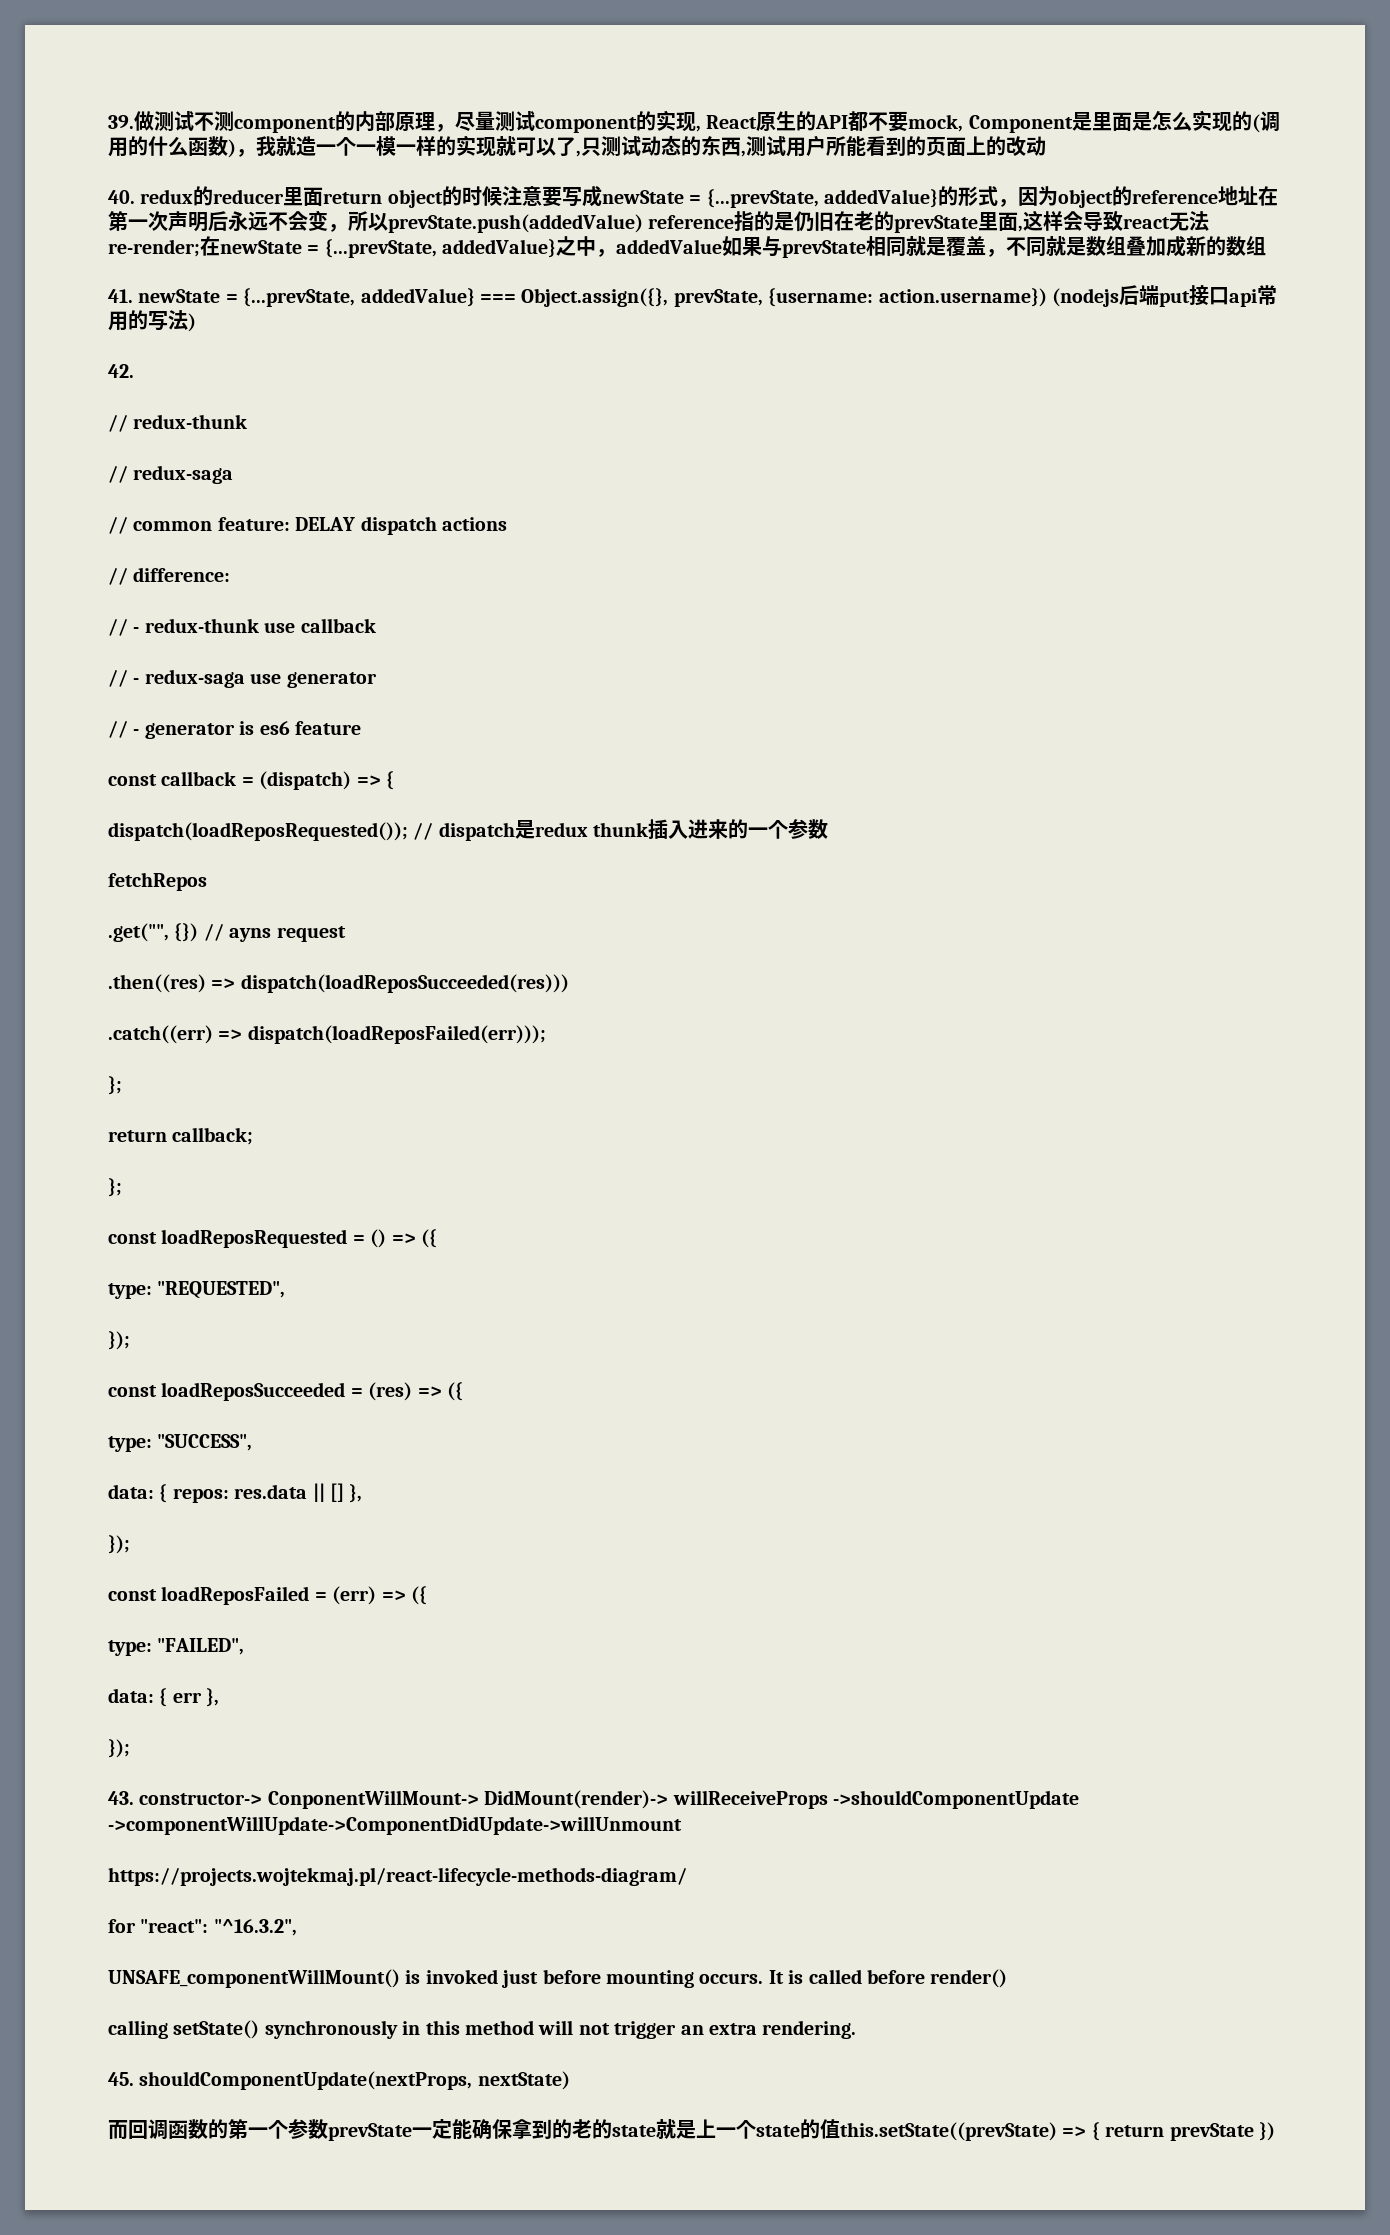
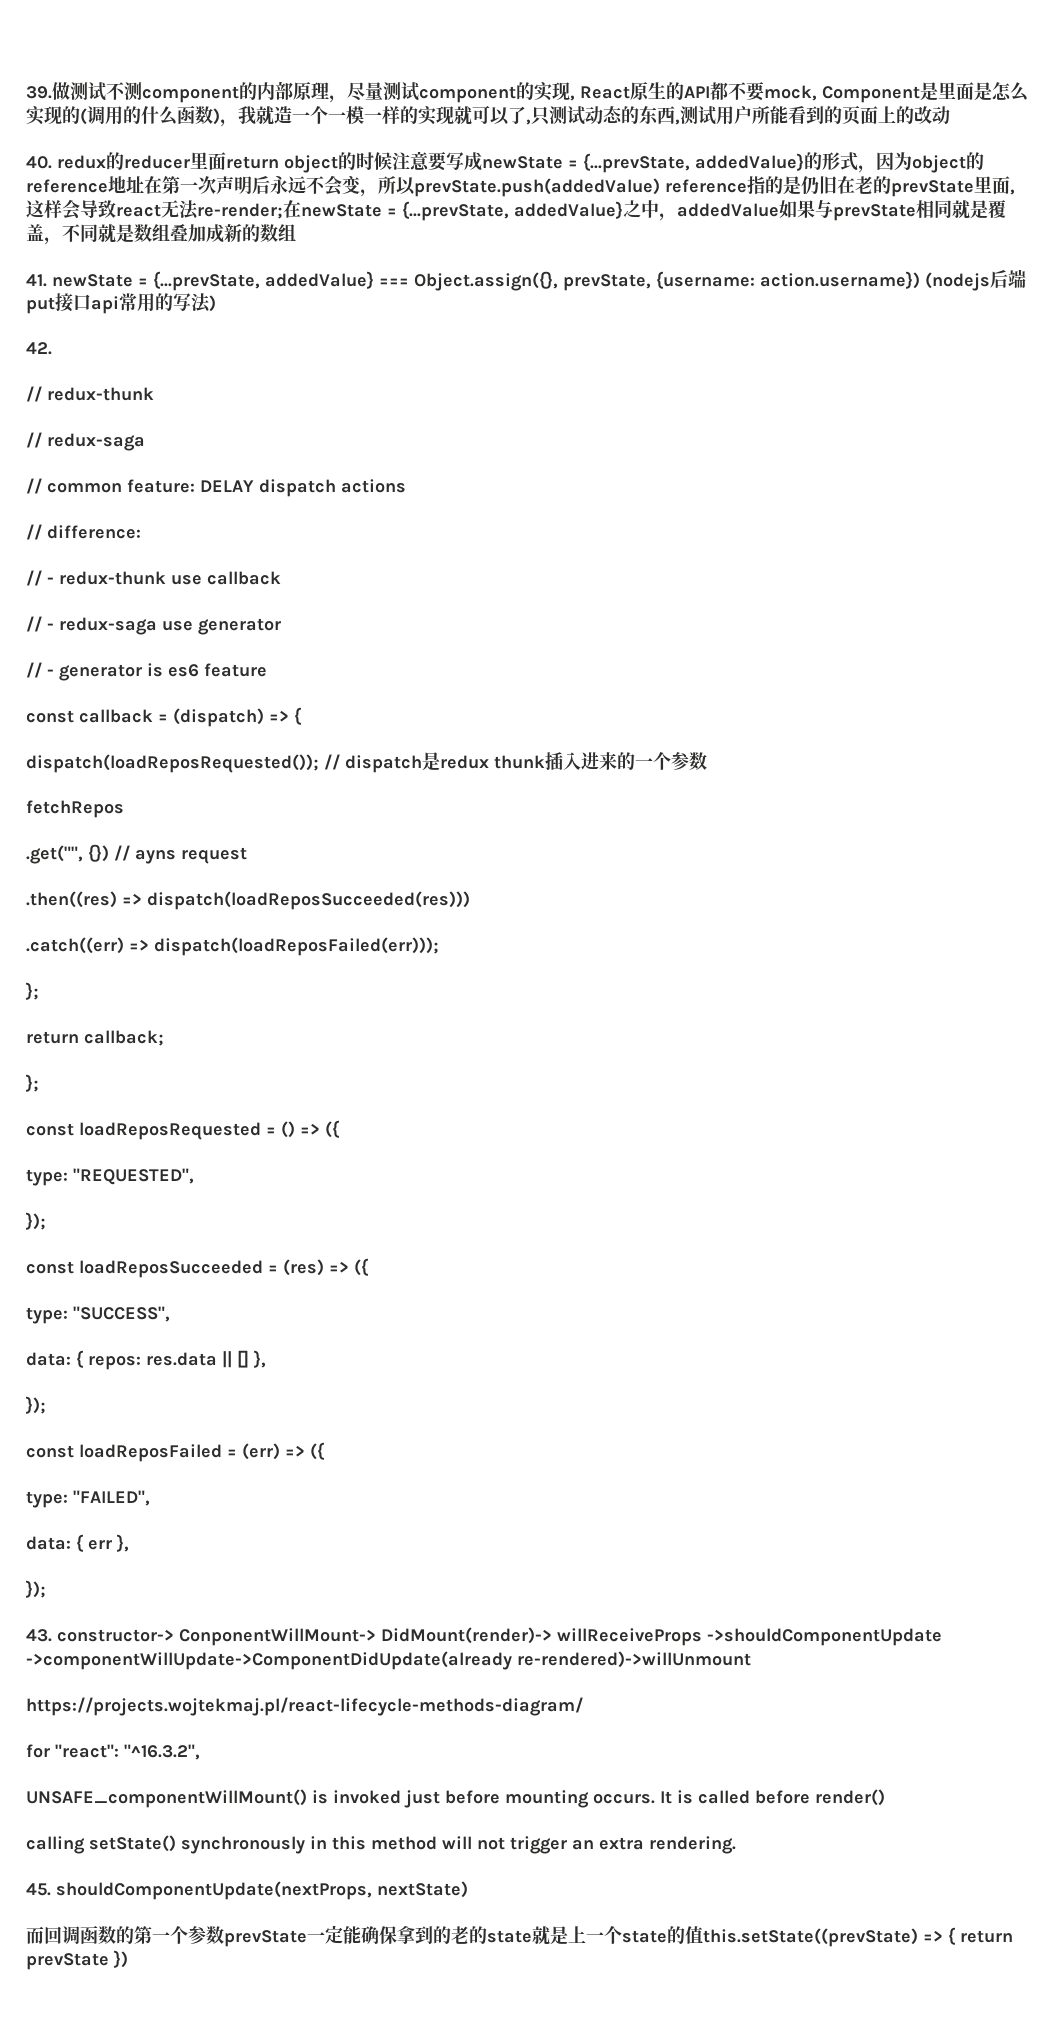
- 43. constructor-> ConponentWillMount-> DidMount(render)-> willReceiveProps ->shouldComponentUpdate ->componentWillUpdate->ComponentDidUpdate->willUnmount
+ 43. constructor-> ConponentWillMount-> DidMount(render)-> willReceiveProps ->shouldComponentUpdate ->componentWillUpdate->ComponentDidUpdate(already re-rendered)->willUnmount

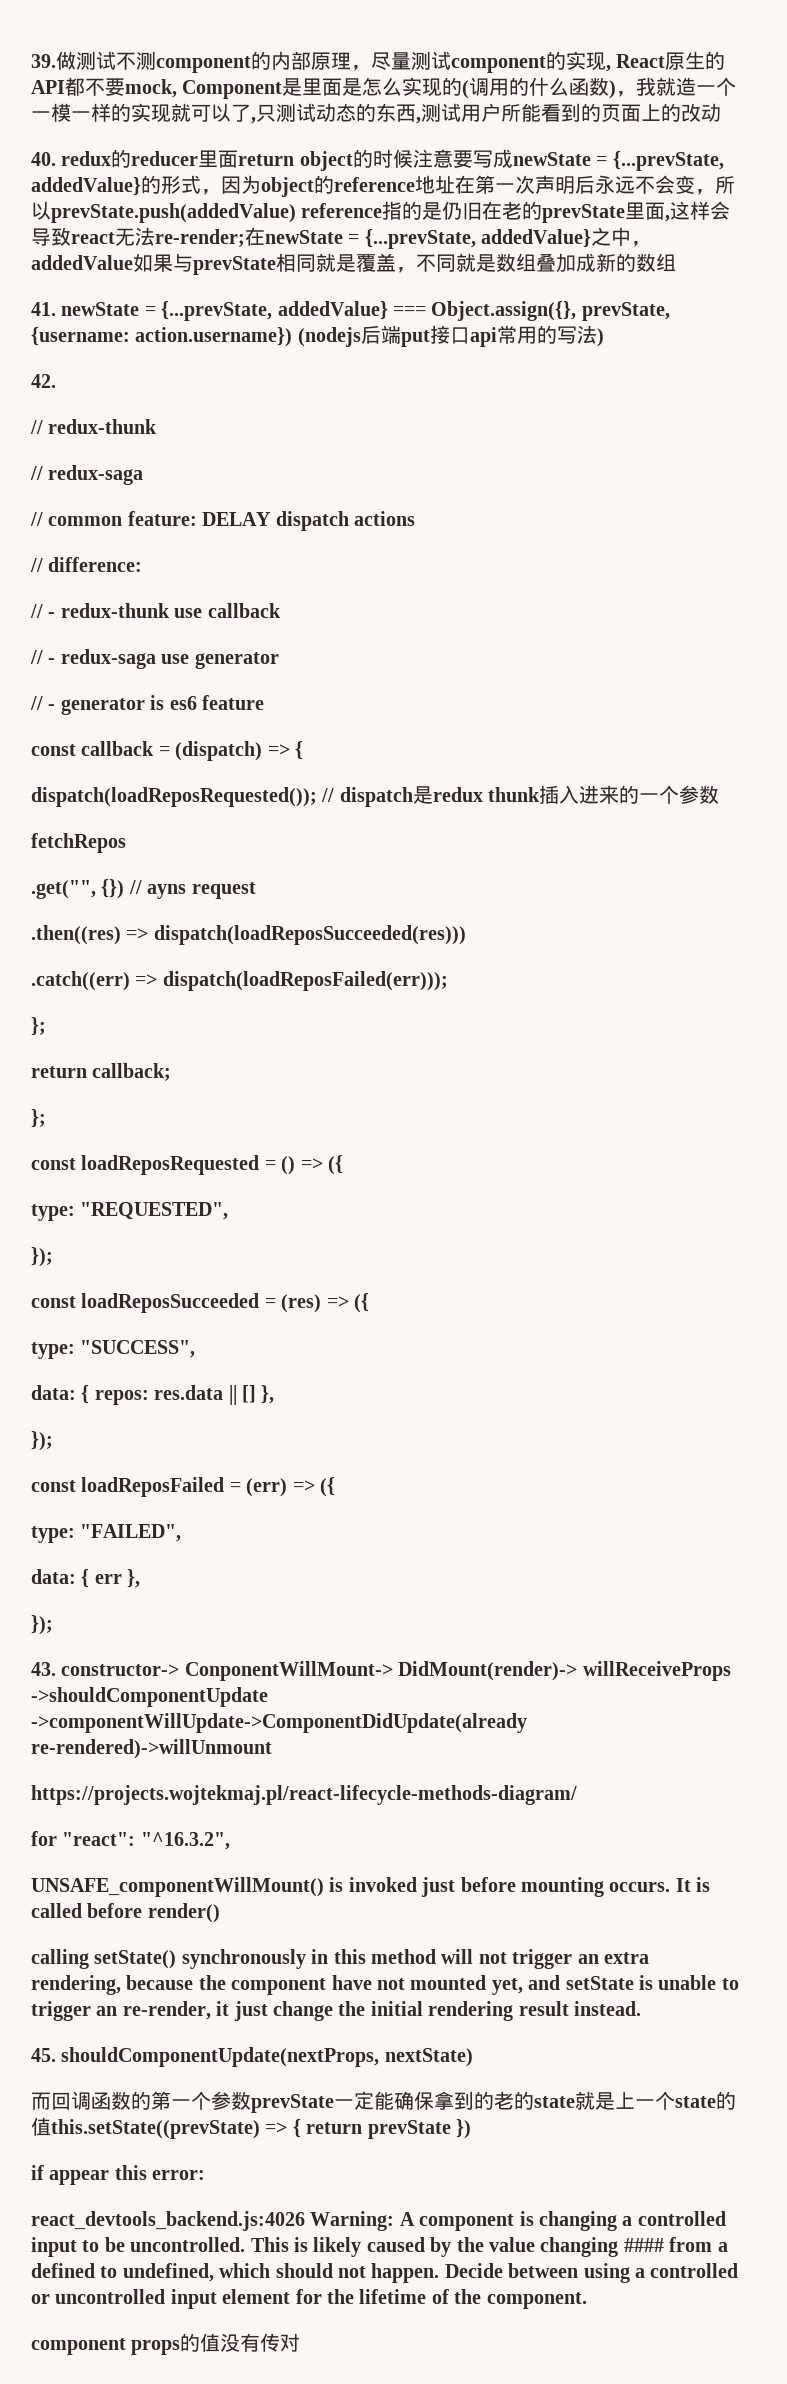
- calling setState() synchronously in this method will not trigger an extra rendering.
+ calling setState() synchronously in this method will not trigger an extra rendering, because the component have not mounted yet, and setState is unable to trigger an re-render, it just change the initial rendering result instead.
+ if appear this error:
+ react_devtools_backend.js:4026 Warning: A component is changing a controlled input to be uncontrolled. This is likely caused by the value changing #### from a defined to undefined, which should not happen. Decide between using a controlled or uncontrolled input element for the lifetime of the component.
+ component props的值没有传对

